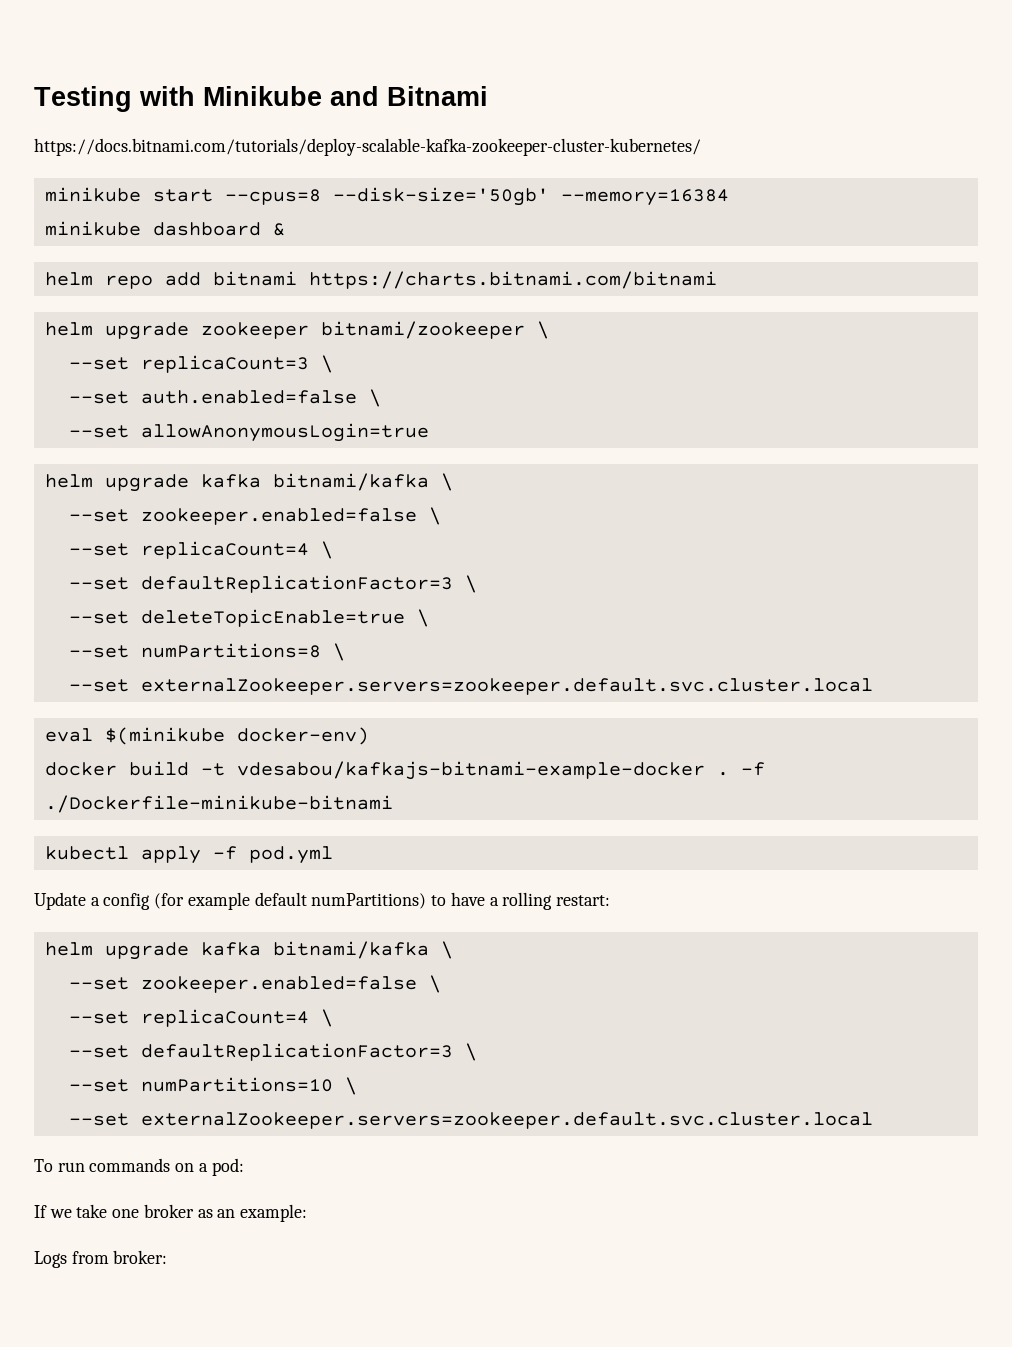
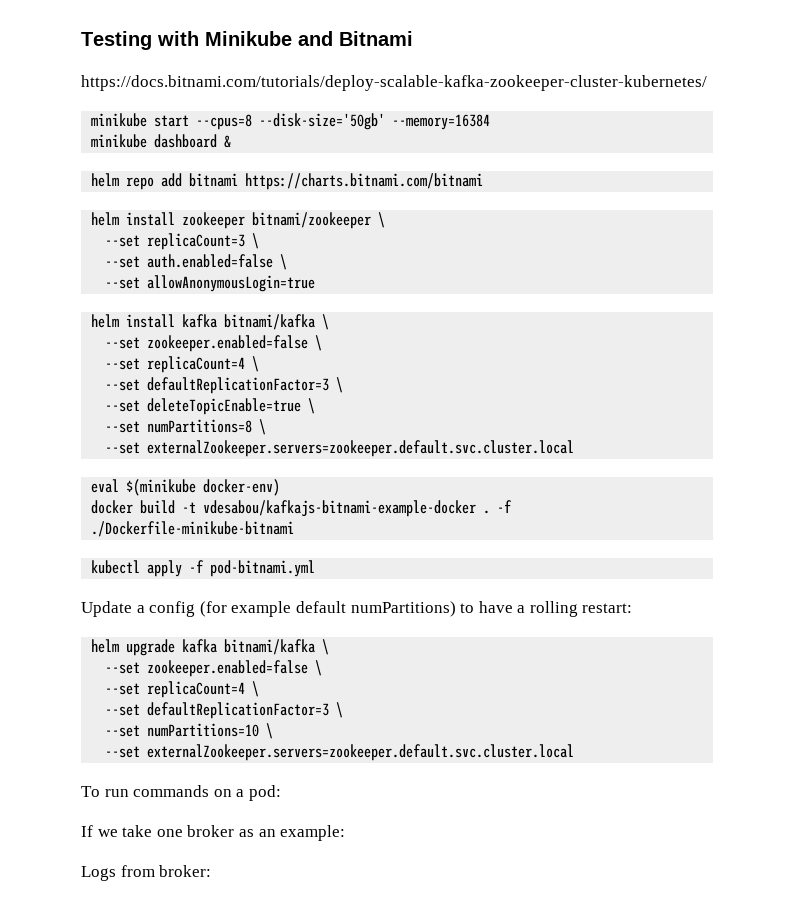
- helm upgrade zookeeper bitnami/zookeeper \
+ helm install zookeeper bitnami/zookeeper \
  --set allowAnonymousLogin=true
- helm upgrade kafka bitnami/kafka \
+ helm install kafka bitnami/kafka \
- kubectl apply -f pod.yml
+ kubectl apply -f pod-bitnami.yml

